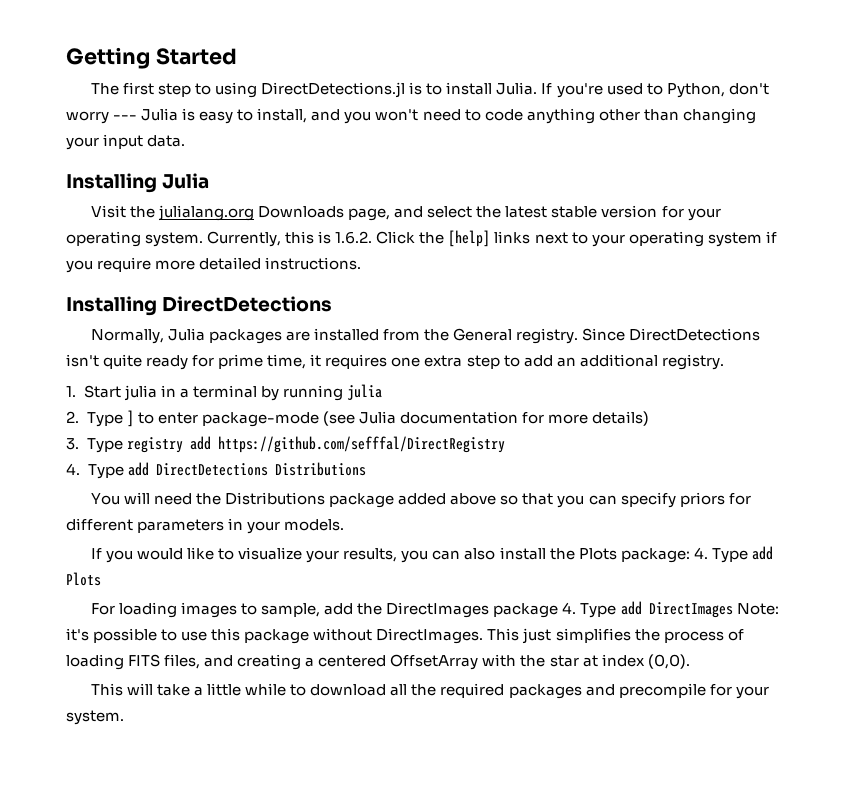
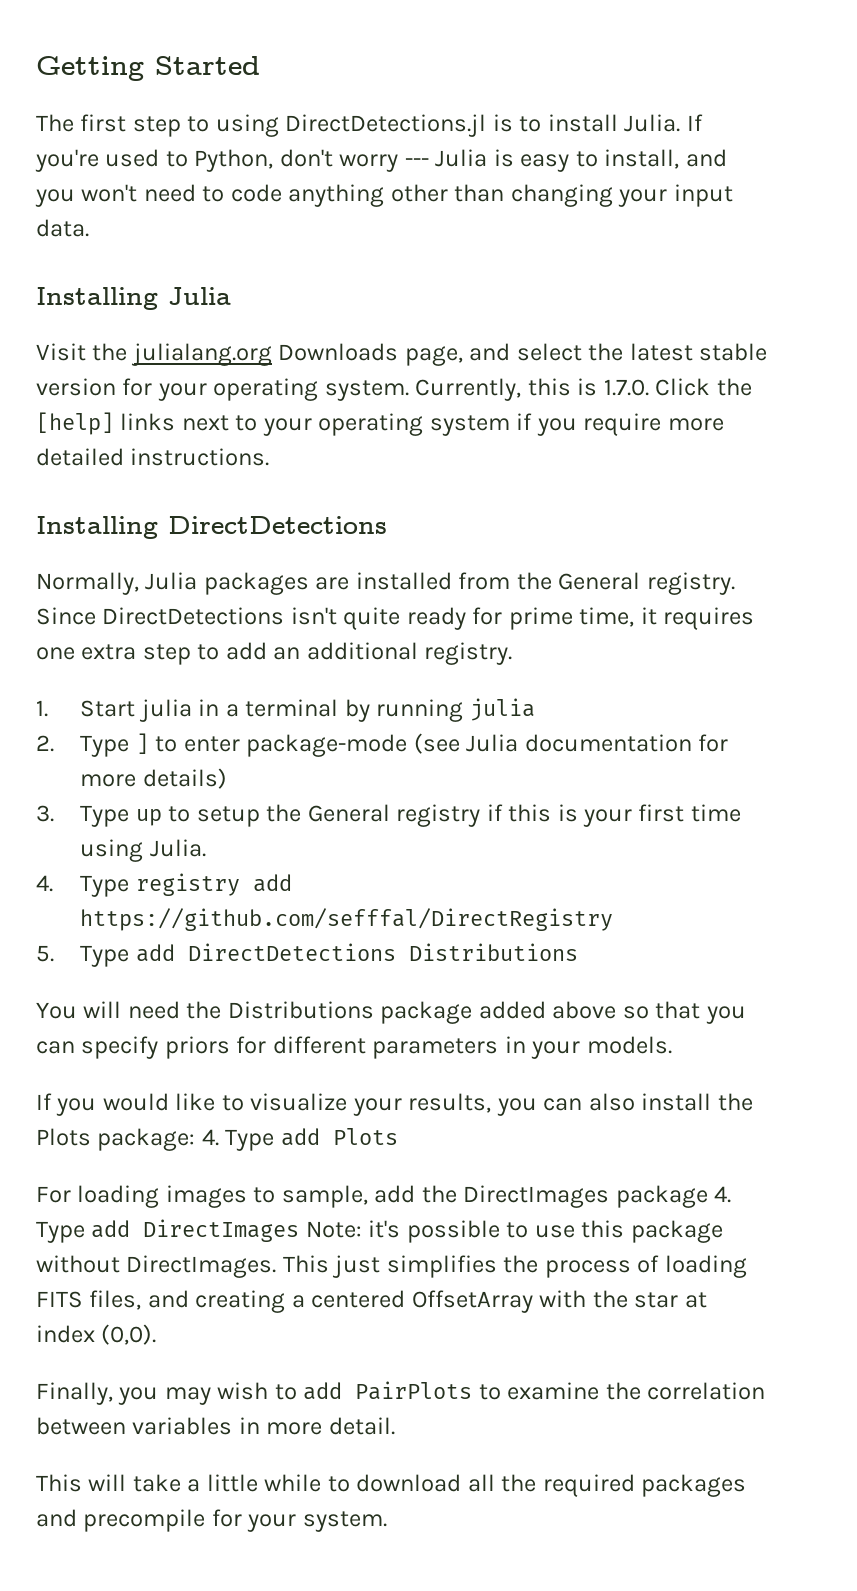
- Currently, this is 1.6.2. Click the [help] links next to your operating system if you require more detailed instructions.
+ Currently, this is 1.7.0. Click the [help] links next to your operating system if you require more detailed instructions.
- 3. Type registry add https://github.com/sefffal/DirectRegistry
+ 3. Type up to setup the General registry if this is your first time using Julia.
+ 4. Type registry add https://github.com/sefffal/DirectRegistry
- 4. Type add DirectDetections Distributions
+ 5. Type add DirectDetections Distributions
+ Finally, you may wish to add PairPlots to examine the correlation between variables in more detail.

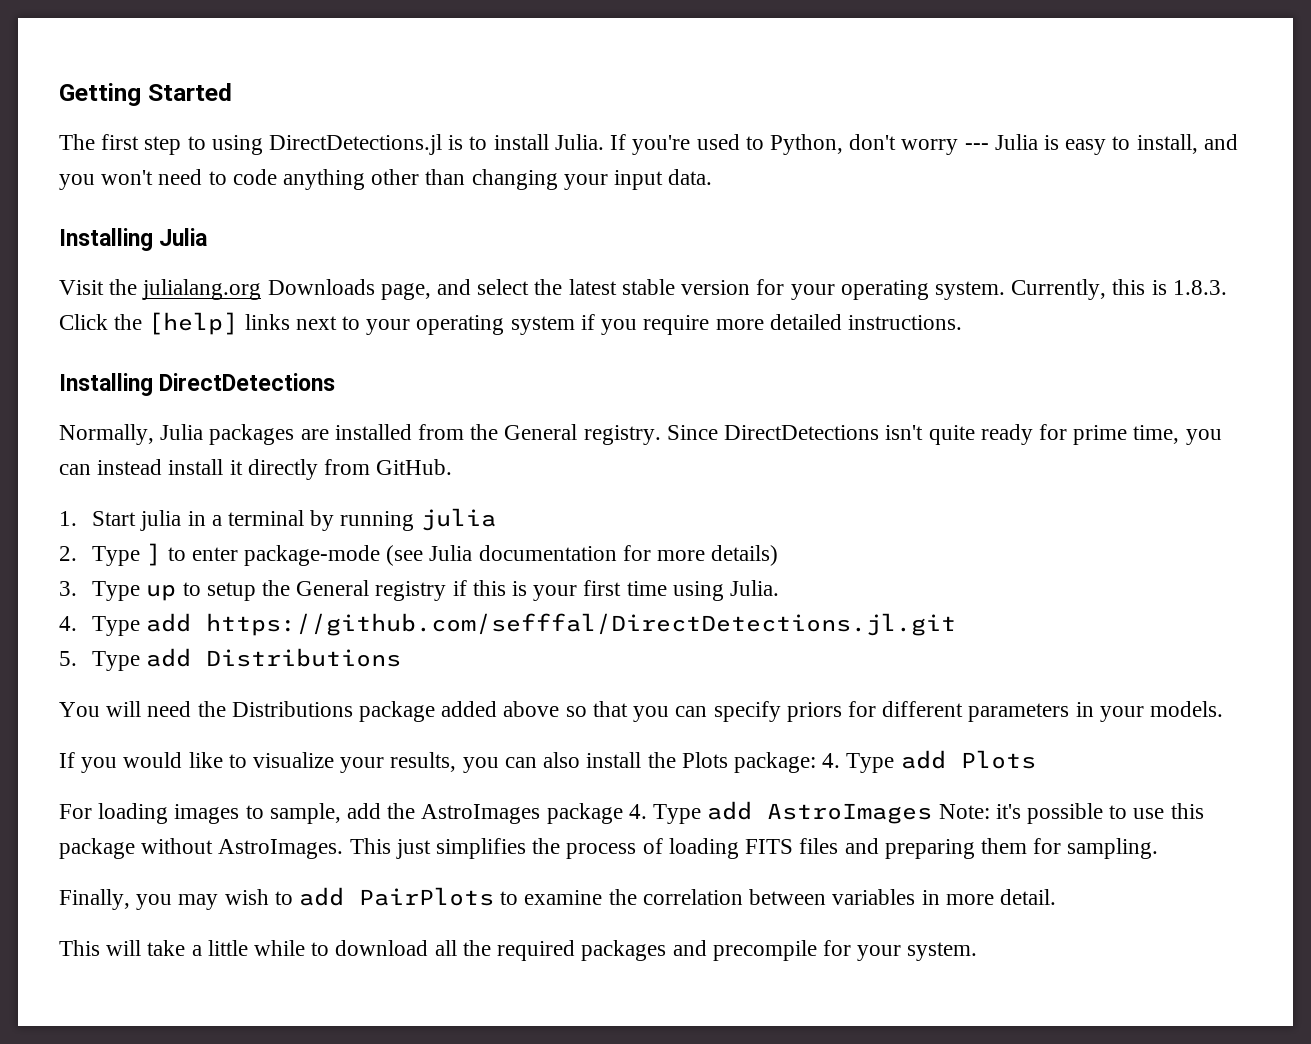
- Currently, this is 1.7.0. Click the [help] links next to your operating system if you require more detailed instructions.
+ Currently, this is 1.8.3. Click the [help] links next to your operating system if you require more detailed instructions.
- Since DirectDetections isn't quite ready for prime time, it requires one extra step to add an additional registry.
+ Since DirectDetections isn't quite ready for prime time, you can instead install it directly from GitHub.
- 4. Type registry add https://github.com/sefffal/DirectRegistry
+ 4. Type add https://github.com/sefffal/DirectDetections.jl.git
- 5. Type add DirectDetections Distributions
+ 5. Type add Distributions
- For loading images to sample, add the DirectImages package 4. Type add DirectImages Note: it's possible to use this package without DirectImages.
+ For loading images to sample, add the AstroImages package 4. Type add AstroImages Note: it's possible to use this package without AstroImages.
- This just simplifies the process of loading FITS files, and creating a centered OffsetArray with the star at index (0,0).
+ This just simplifies the process of loading FITS files and preparing them for sampling.

